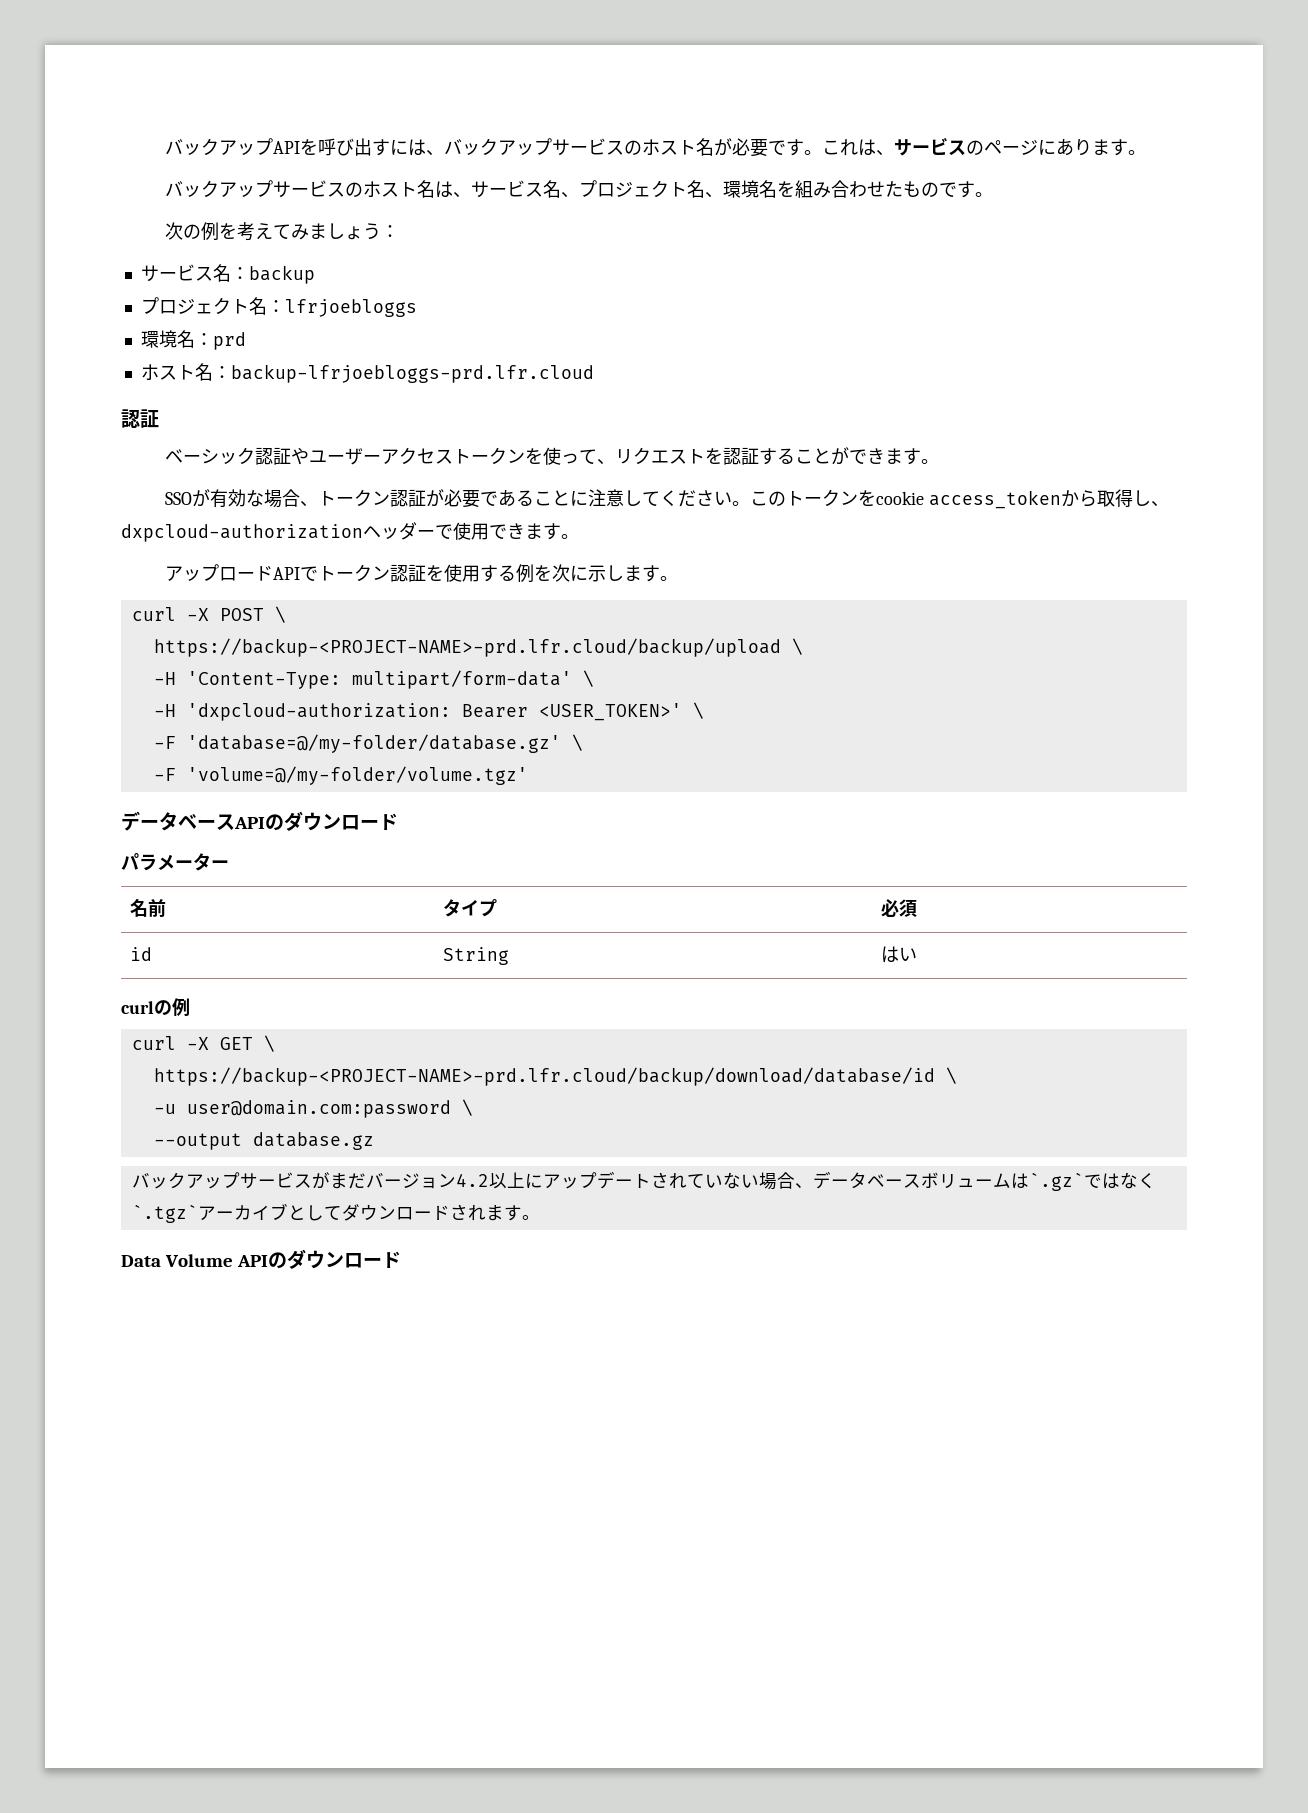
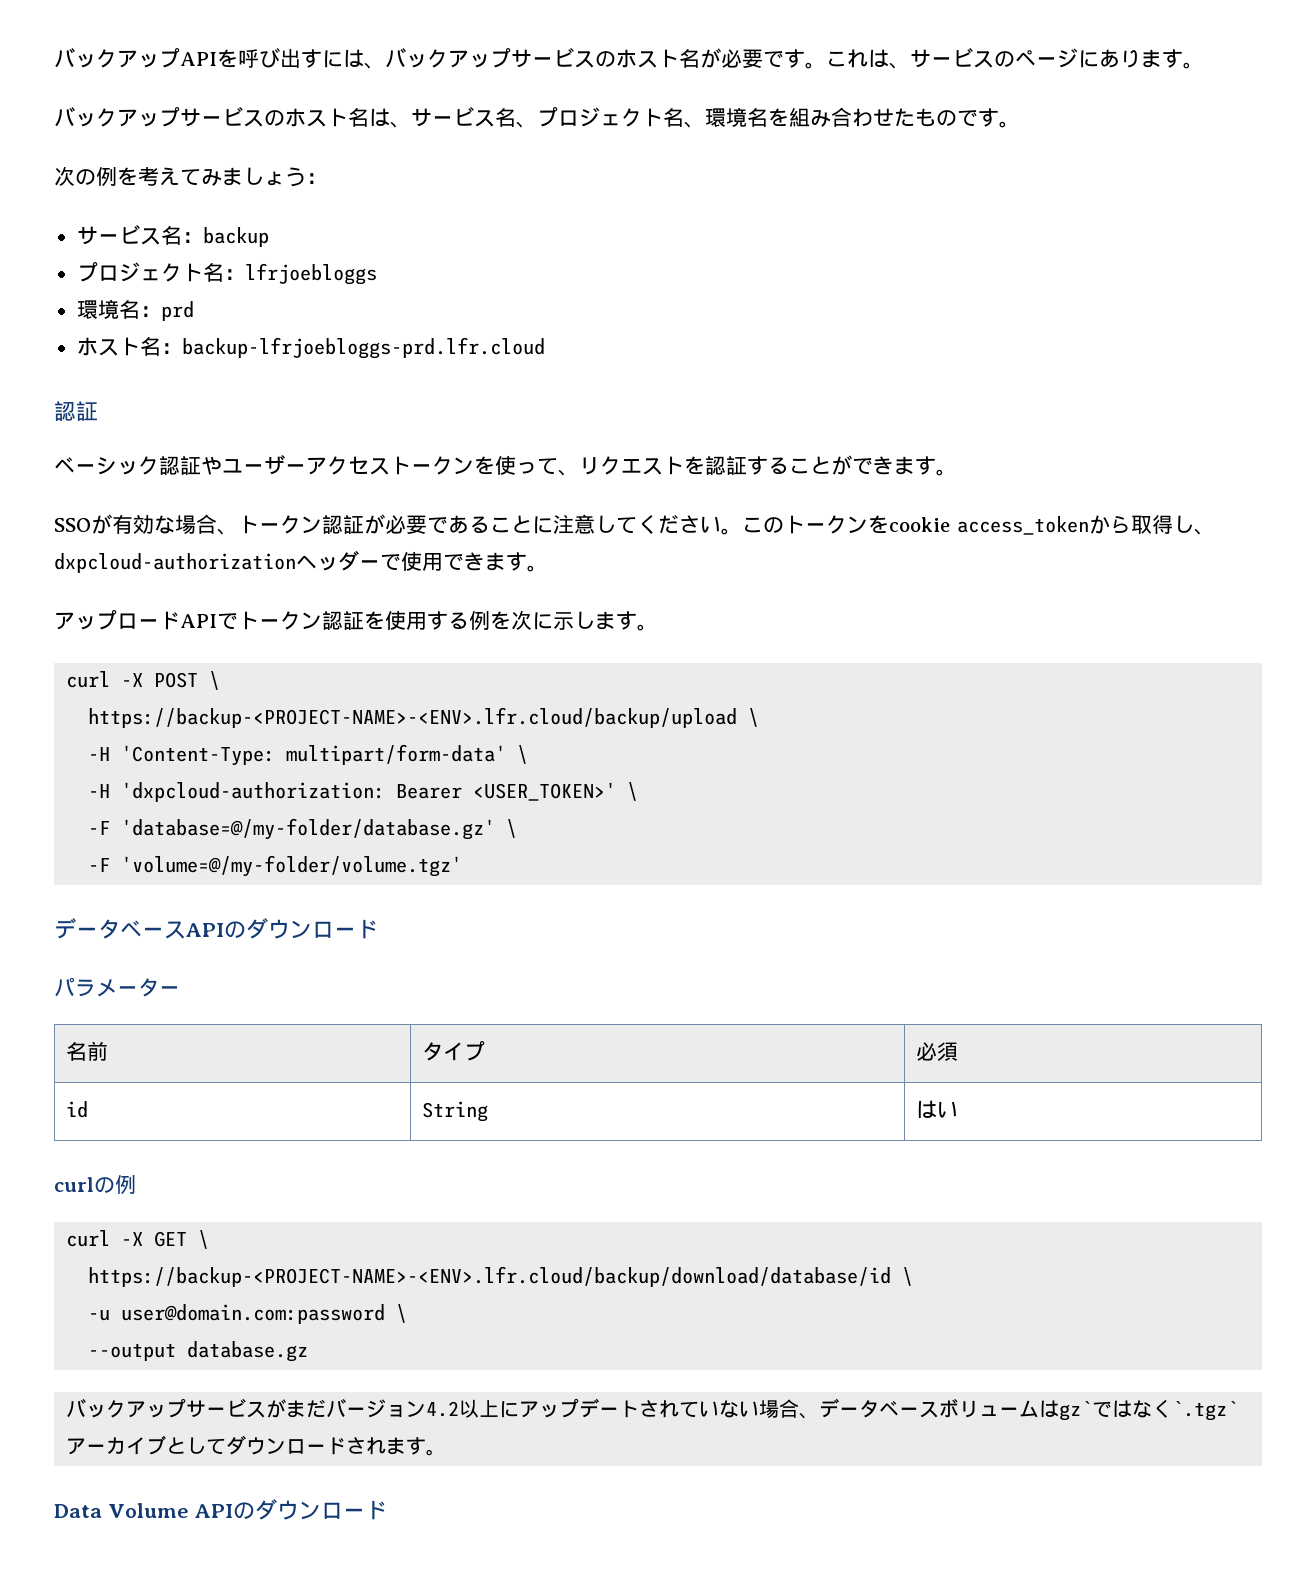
- https://backup-<PROJECT-NAME>-prd.lfr.cloud/backup/upload \
+ https://backup-<PROJECT-NAME>-<ENV>.lfr.cloud/backup/upload \
- https://backup-<PROJECT-NAME>-prd.lfr.cloud/backup/download/database/id \
+ https://backup-<PROJECT-NAME>-<ENV>.lfr.cloud/backup/download/database/id \
- バックアップサービスがまだバージョン4.2以上にアップデートされていない場合、データベースボリュームは`.gz`ではなく`.tgz`アーカイブとしてダウンロードされます。
+ バックアップサービスがまだバージョン4.2以上にアップデートされていない場合、データベースボリュームはgz`ではなく`.tgz`アーカイブとしてダウンロードされます。

